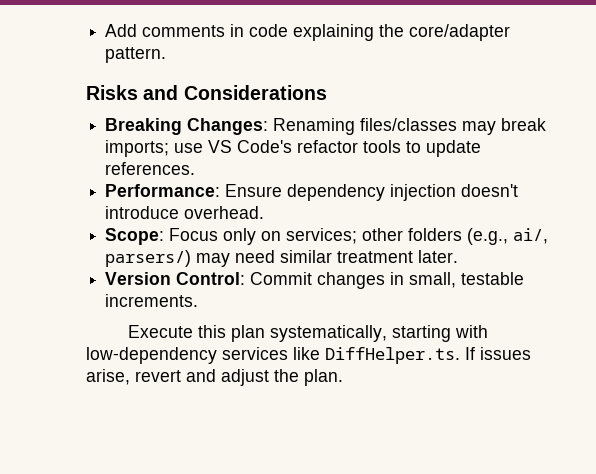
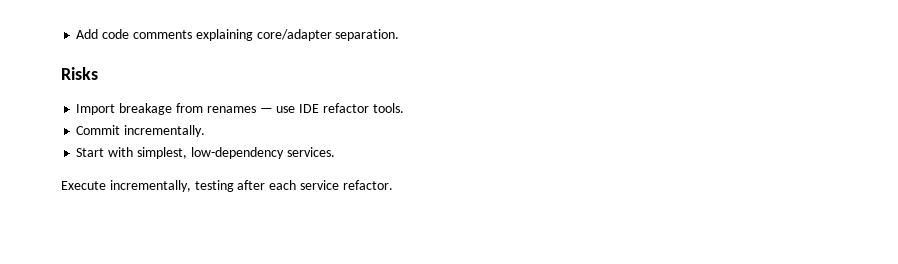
- Add comments in code explaining the core/adapter pattern.
- Risks and Considerations
- Breaking Changes: Renaming files/classes may break imports; use VS Code's refactor tools to update references.
- Performance: Ensure dependency injection doesn't introduce overhead.
- Scope: Focus only on services; other folders (e.g., ai/, parsers/) may need similar treatment later.
- Version Control: Commit changes in small, testable increments.
- Execute this plan systematically, starting with low-dependency services like DiffHelper.ts. If issues arise, revert and adjust the plan.
+ Add code comments explaining core/adapter separation.
+ Risks
+ Import breakage from renames — use IDE refactor tools.
+ Commit incrementally.
+ Start with simplest, low-dependency services.
+ Execute incrementally, testing after each service refactor.

